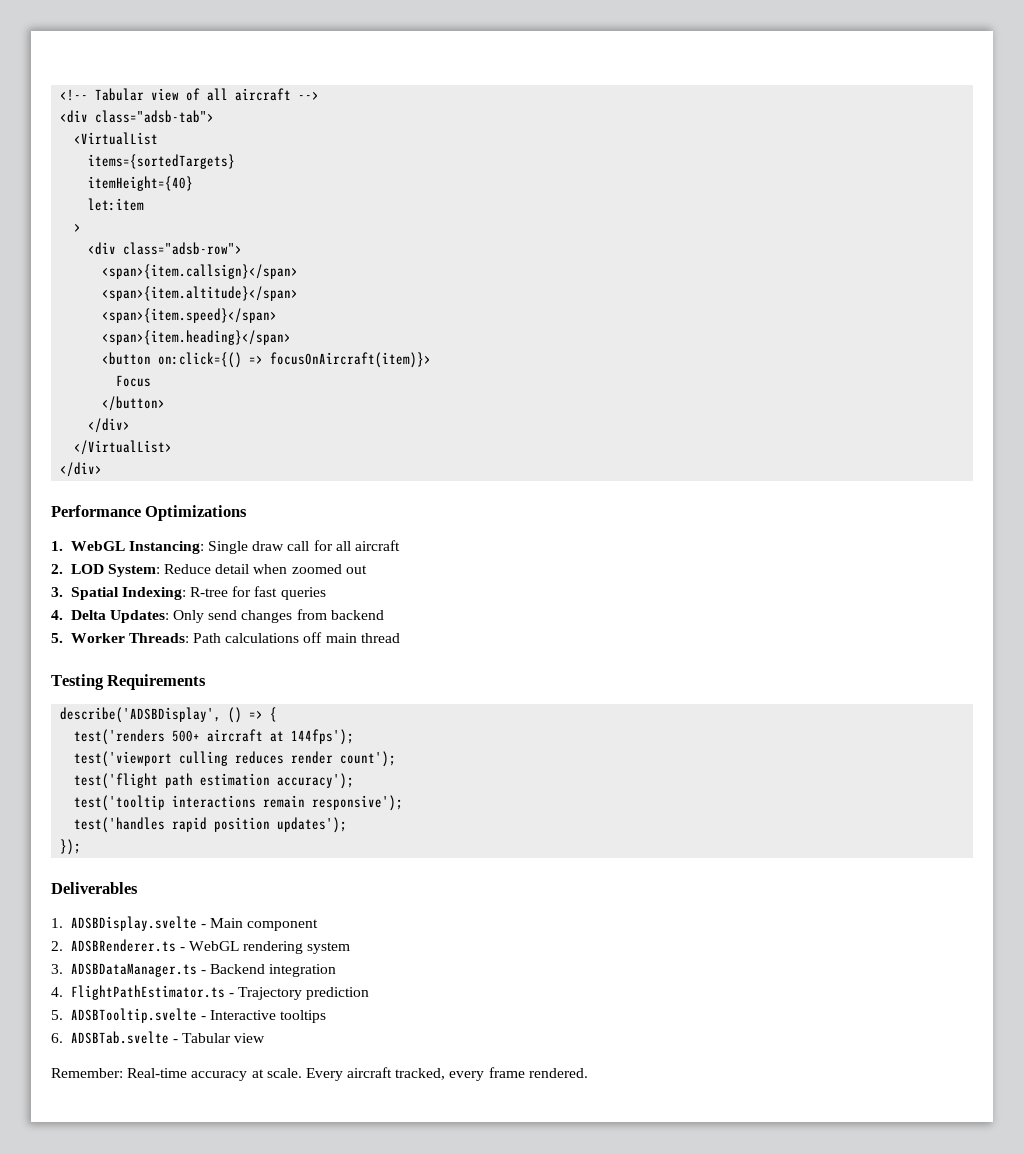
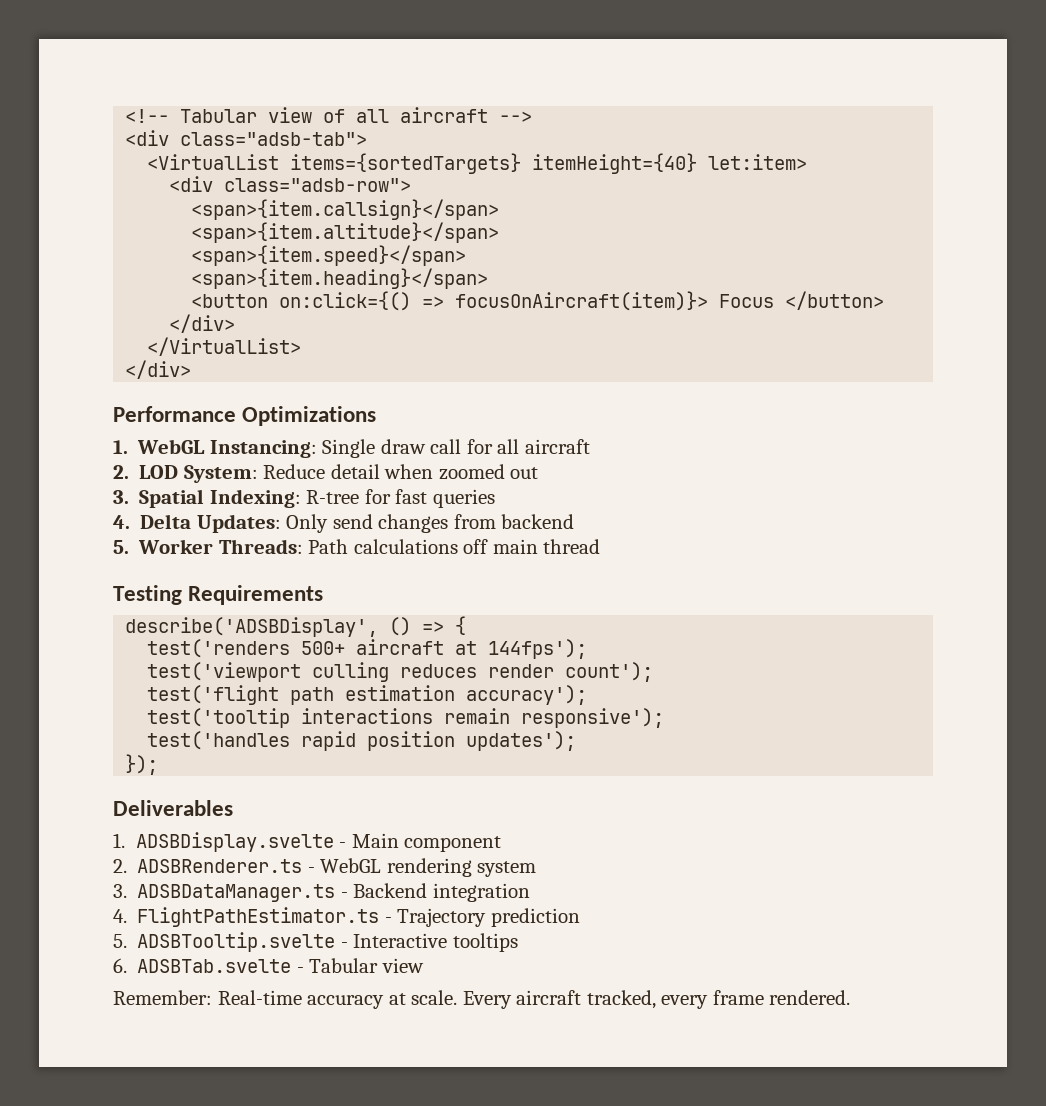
- <VirtualList
- items={sortedTargets}
- itemHeight={40}
- let:item
- >
+ <VirtualList items={sortedTargets} itemHeight={40} let:item>
- <button on:click={() => focusOnAircraft(item)}>
- Focus
- </button>
+ <button on:click={() => focusOnAircraft(item)}> Focus </button>

